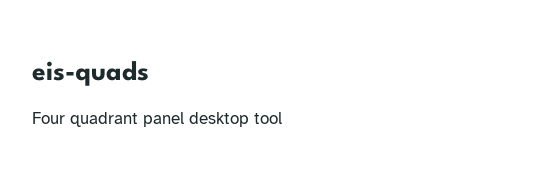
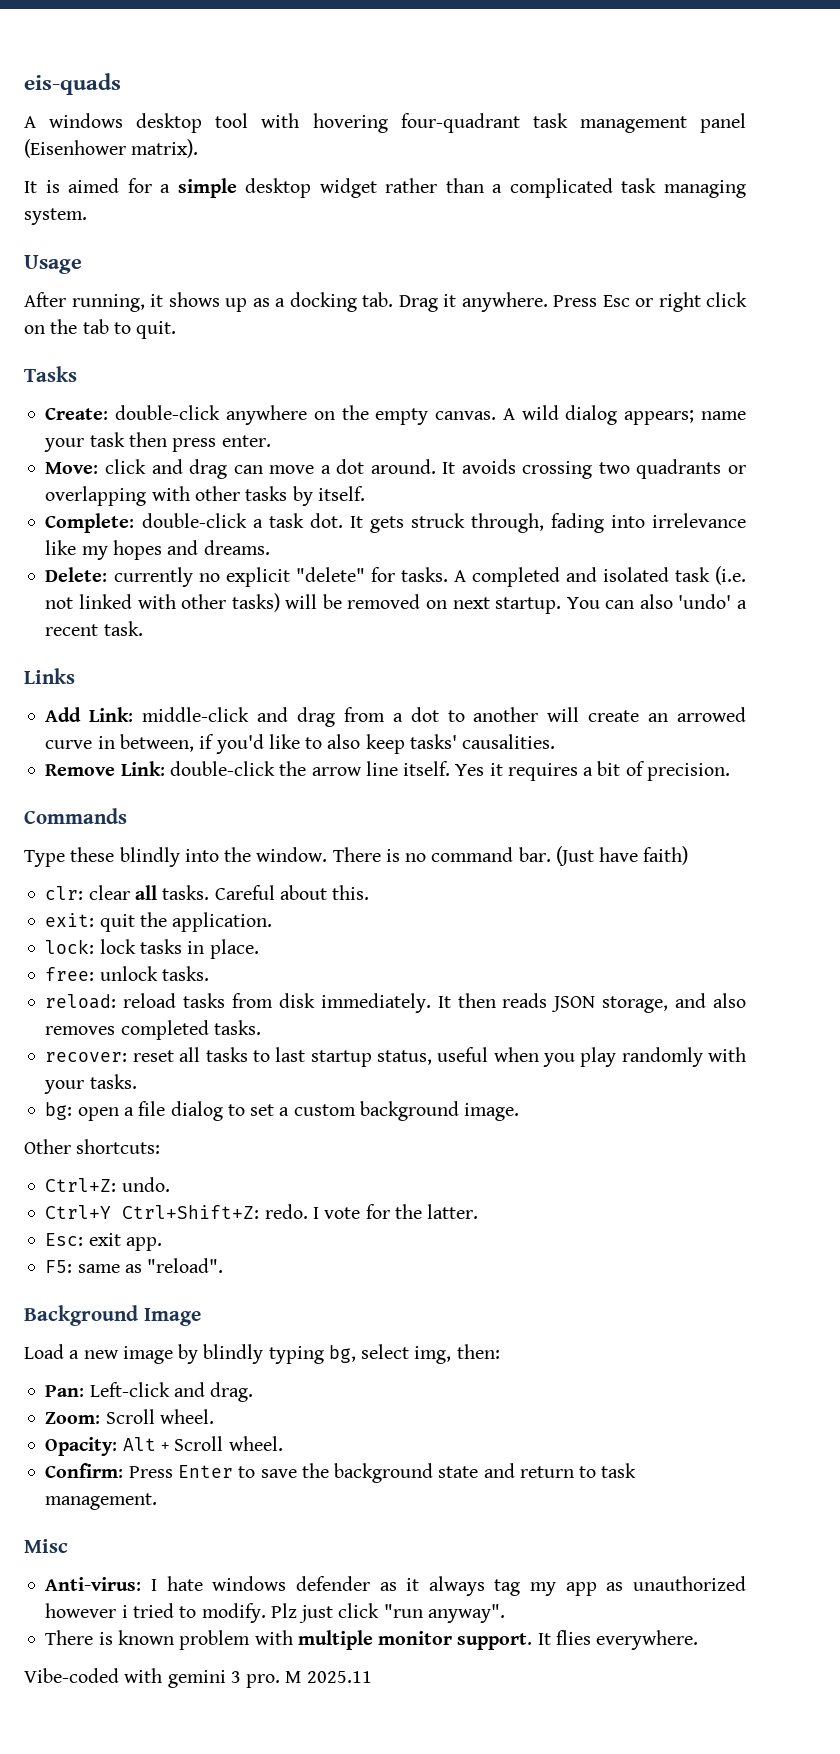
- Four quadrant panel desktop tool
+ A windows desktop tool with hovering four-quadrant task management panel (Eisenhower matrix).
+ It is aimed for a simple desktop widget rather than a complicated task managing system.
+ Usage
+ After running, it shows up as a docking tab. Drag it anywhere. Press Esc or right click on the tab to quit.
+ Tasks
+ Create: double-click anywhere on the empty canvas. A wild dialog appears; name your task then press enter.
+ Move: click and drag can move a dot around. It avoids crossing two quadrants or overlapping with other tasks by itself.
+ Complete: double-click a task dot. It gets struck through, fading into irrelevance like my hopes and dreams.
+ Delete: currently no explicit "delete" for tasks. A completed and isolated task (i.e. not linked with other tasks) will be removed on next startup. You can also 'undo' a recent task.
+ Links
+ Add Link: middle-click and drag from a dot to another will create an arrowed curve in between, if you'd like to also keep tasks' causalities.
+ Remove Link: double-click the arrow line itself. Yes it requires a bit of precision.
+ Commands
+ Type these blindly into the window. There is no command bar. (Just have faith)
+ clr: clear all tasks. Careful about this.
+ exit: quit the application.
+ lock: lock tasks in place.
+ free: unlock tasks.
+ reload: reload tasks from disk immediately. It then reads JSON storage, and also removes completed tasks.
+ recover: reset all tasks to last startup status, useful when you play randomly with your tasks.
+ bg: open a file dialog to set a custom background image.
+ Other shortcuts:
+ Ctrl+Z: undo.
+ Ctrl+Y Ctrl+Shift+Z: redo. I vote for the latter.
+ Esc: exit app.
+ F5: same as "reload".
+ Background Image
+ Load a new image by blindly typing bg, select img, then:
+ Pan: Left-click and drag.
+ Zoom: Scroll wheel.
+ Opacity: Alt + Scroll wheel.
+ Confirm: Press Enter to save the background state and return to task management.
+ Misc
+ Anti-virus: I hate windows defender as it always tag my app as unauthorized however i tried to modify. Plz just click "run anyway".
+ There is known problem with multiple monitor support. It flies everywhere.
+ Vibe-coded with gemini 3 pro. M 2025.11

